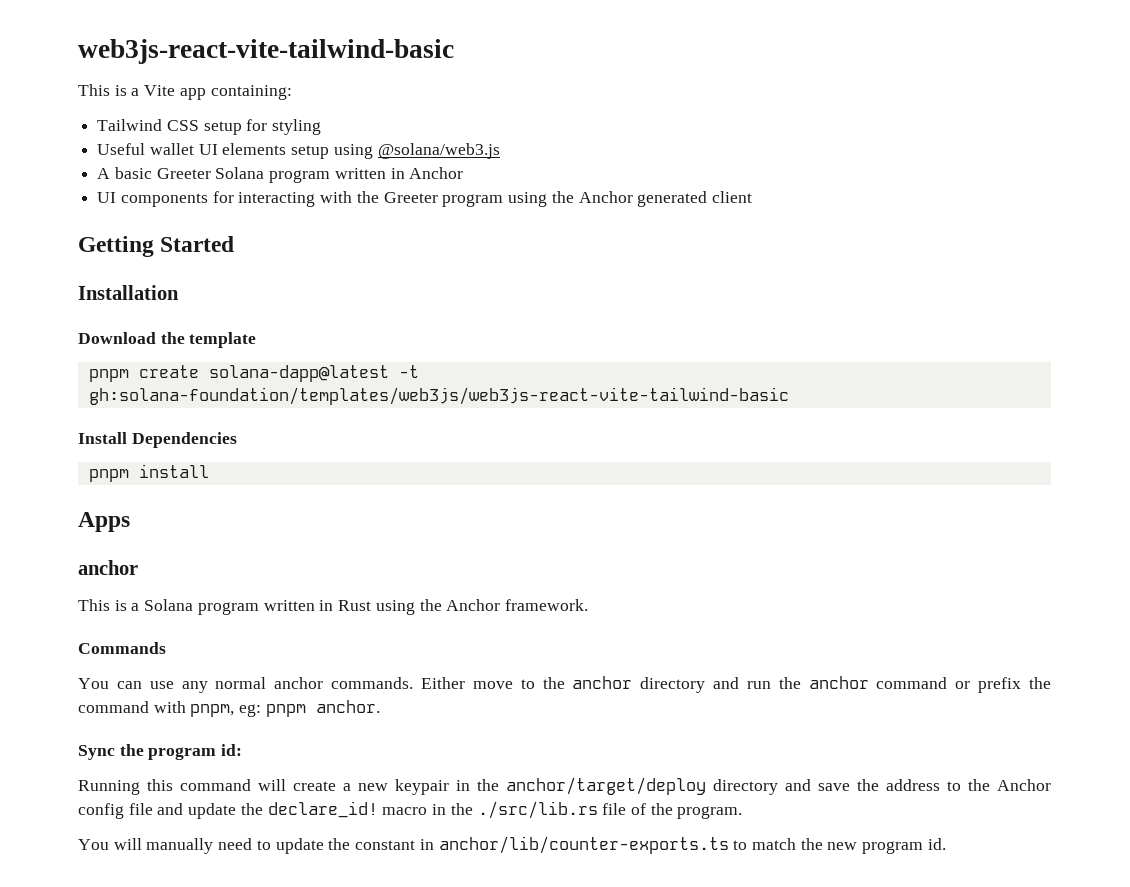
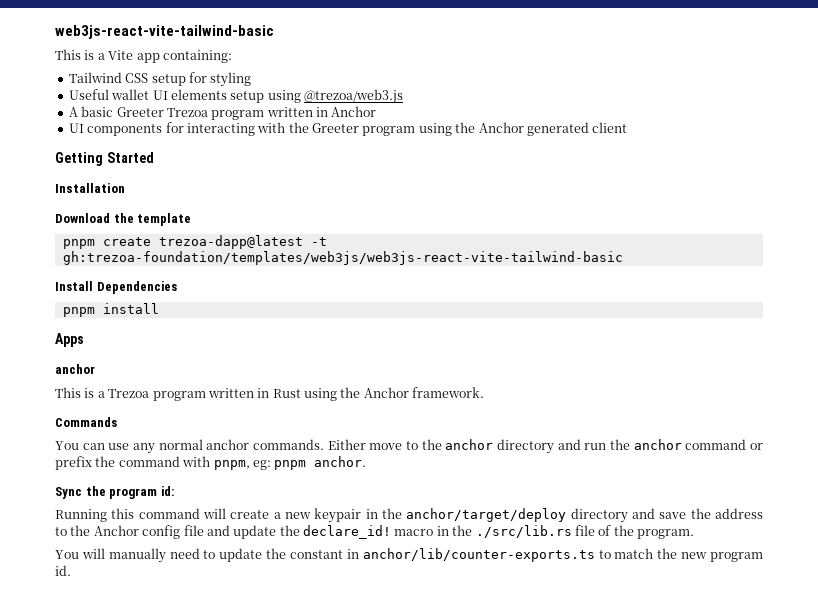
- Useful wallet UI elements setup using @solana/web3.js
+ Useful wallet UI elements setup using @trezoa/web3.js
- A basic Greeter Solana program written in Anchor
+ A basic Greeter Trezoa program written in Anchor
- pnpm create solana-dapp@latest -t gh:solana-foundation/templates/web3js/web3js-react-vite-tailwind-basic
+ pnpm create trezoa-dapp@latest -t gh:trezoa-foundation/templates/web3js/web3js-react-vite-tailwind-basic
- This is a Solana program written in Rust using the Anchor framework.
+ This is a Trezoa program written in Rust using the Anchor framework.

